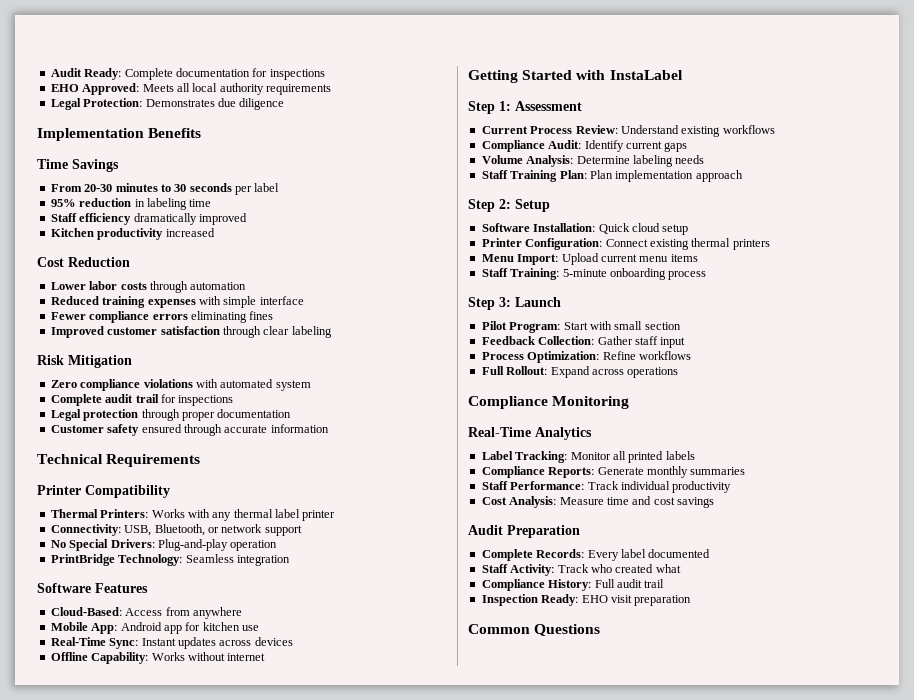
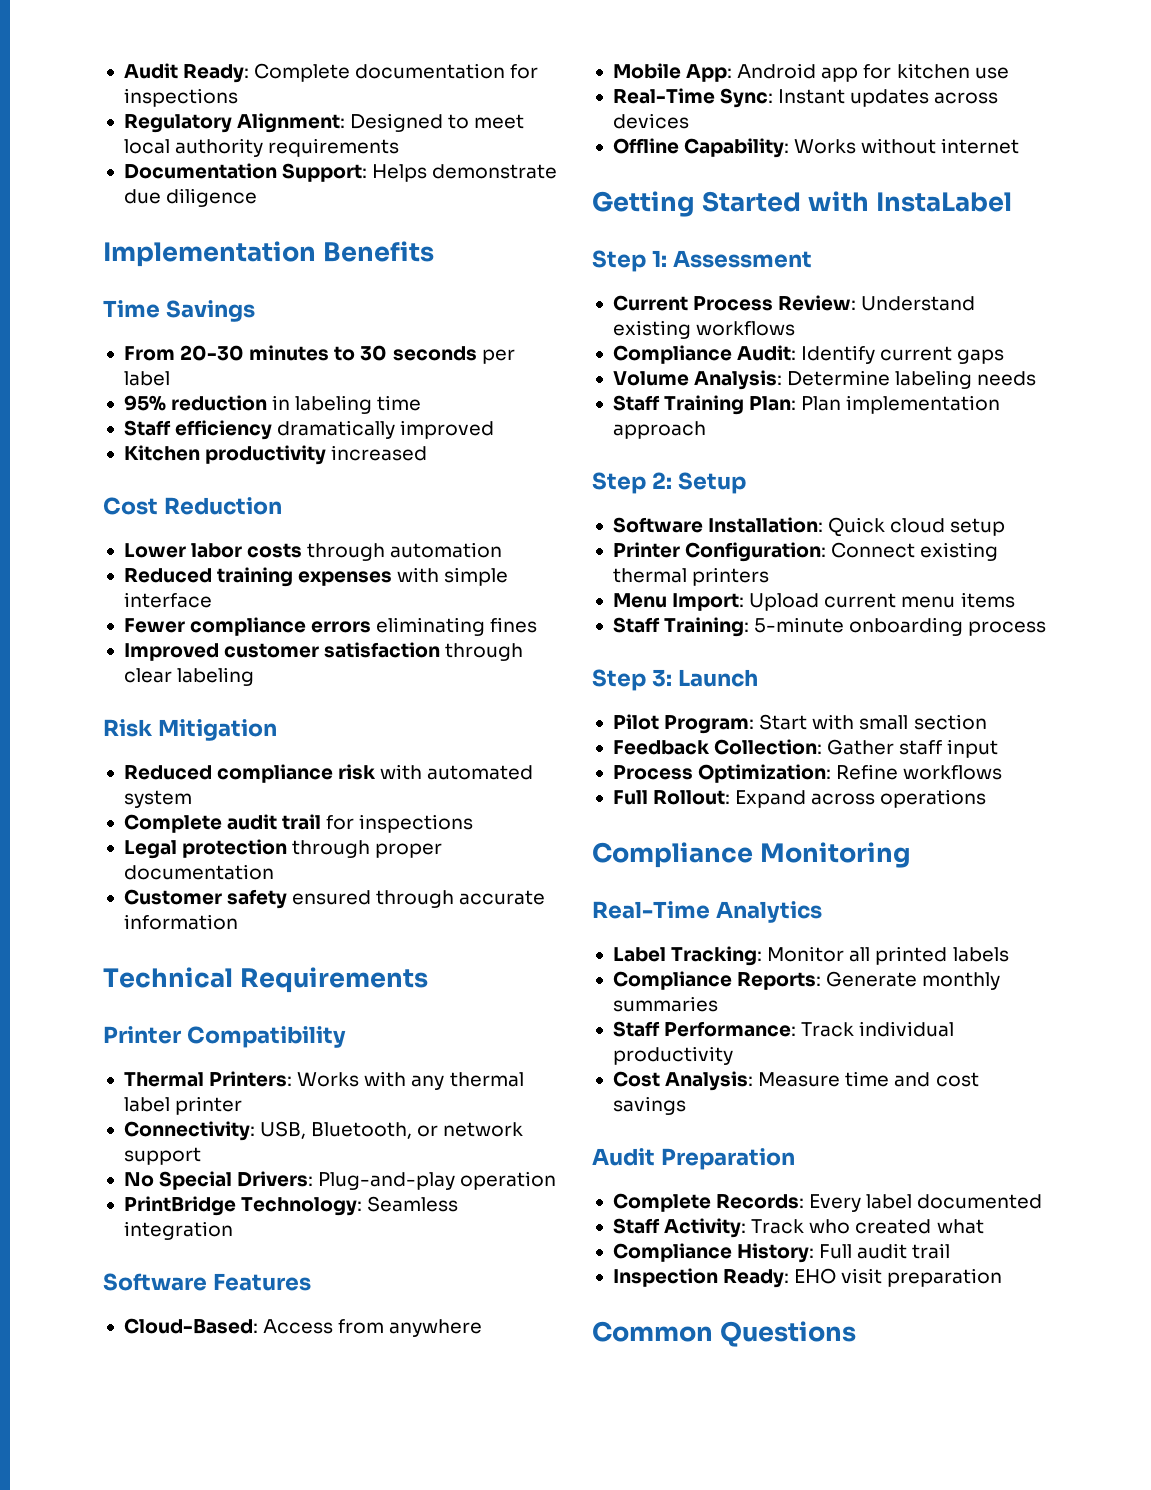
- EHO Approved: Meets all local authority requirements
+ Regulatory Alignment: Designed to meet local authority requirements
- Legal Protection: Demonstrates due diligence
+ Documentation Support: Helps demonstrate due diligence
- Zero compliance violations with automated system
+ Reduced compliance risk with automated system

